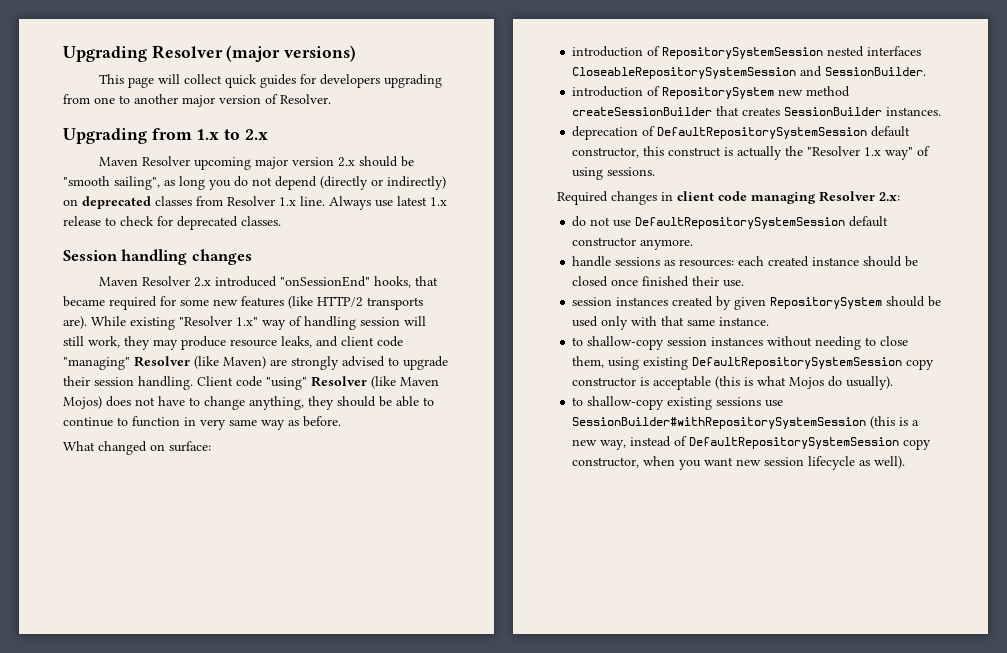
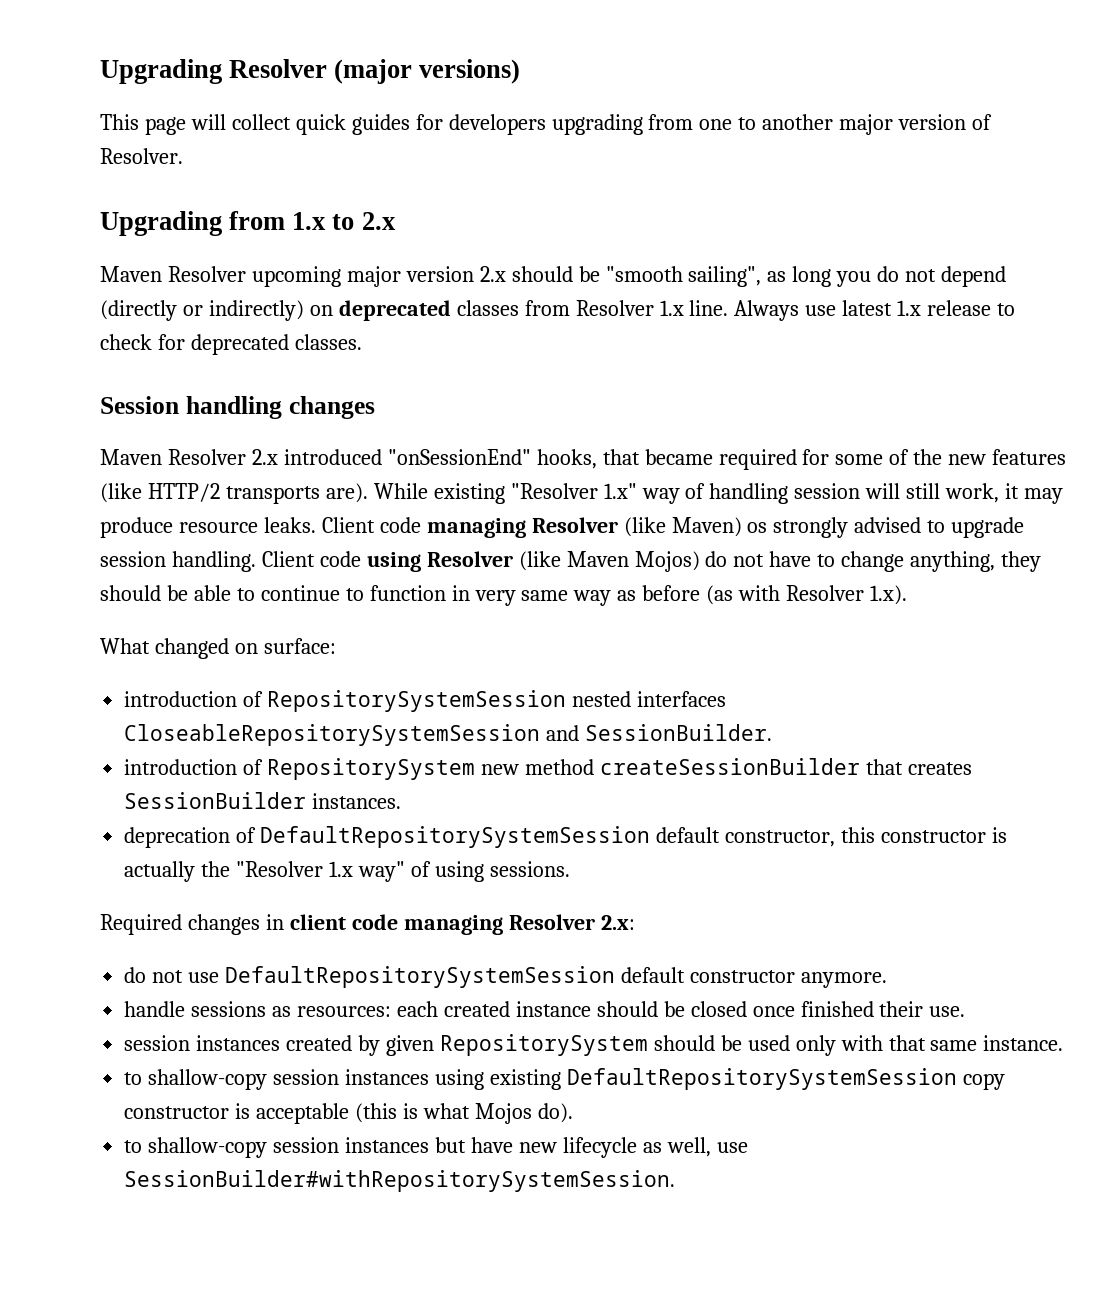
- Maven Resolver 2.x introduced "onSessionEnd" hooks, that became required for some new features (like HTTP/2 transports are).
+ Maven Resolver 2.x introduced "onSessionEnd" hooks, that became required for some of the new features (like HTTP/2 transports are).
- While existing "Resolver 1.x" way of handling session will still work, they may produce resource leaks, and client code "managing" Resolver (like Maven) are strongly advised to upgrade their session handling.
+ While existing "Resolver 1.x" way of handling session will still work, it may produce resource leaks. Client code managing Resolver (like Maven) os strongly advised to upgrade session handling.
- Client code "using" Resolver (like Maven Mojos) does not have to change anything, they should be able to continue to function in very same way as before.
+ Client code using Resolver (like Maven Mojos) do not have to change anything, they should be able to continue to function in very same way as before (as with Resolver 1.x).
- deprecation of DefaultRepositorySystemSession default constructor, this construct is actually the "Resolver 1.x way" of using sessions.
+ deprecation of DefaultRepositorySystemSession default constructor, this constructor is actually the "Resolver 1.x way" of using sessions.
- to shallow-copy session instances without needing to close them, using existing DefaultRepositorySystemSession copy constructor is acceptable (this is what Mojos do usually).
- to shallow-copy existing sessions use SessionBuilder#withRepositorySystemSession (this is a new way, instead of DefaultRepositorySystemSession copy constructor, when you want new session lifecycle as well).
+ to shallow-copy session instances using existing DefaultRepositorySystemSession copy constructor is acceptable (this is what Mojos do).
+ to shallow-copy session instances but have new lifecycle as well, use SessionBuilder#withRepositorySystemSession.

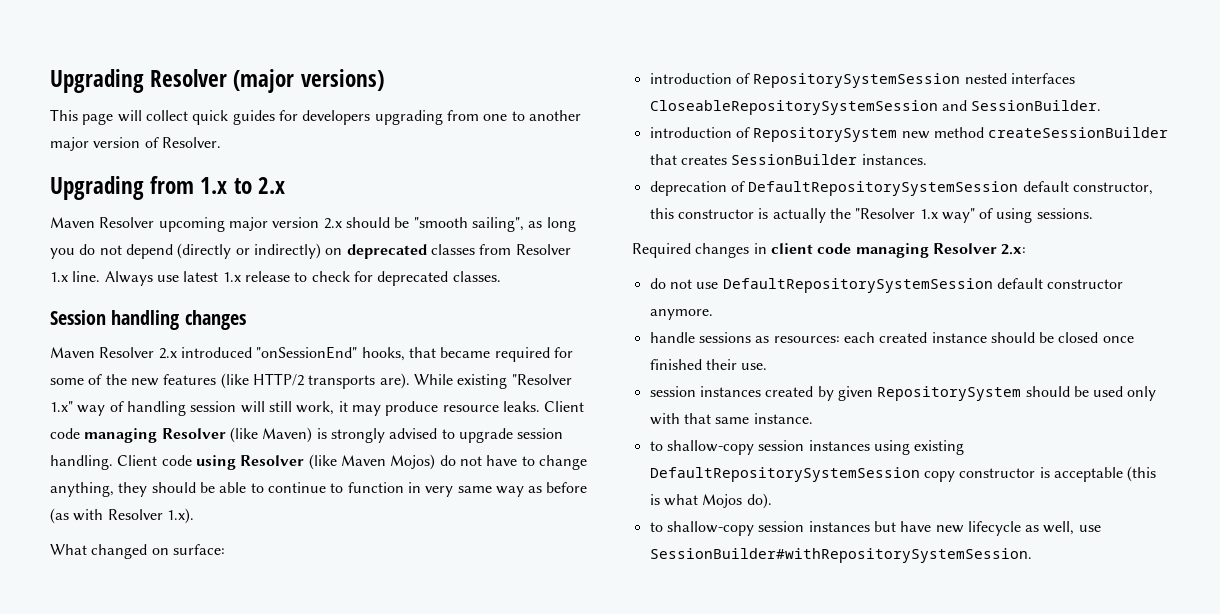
- Client code managing Resolver (like Maven) os strongly advised to upgrade session handling.
+ Client code managing Resolver (like Maven) is strongly advised to upgrade session handling.

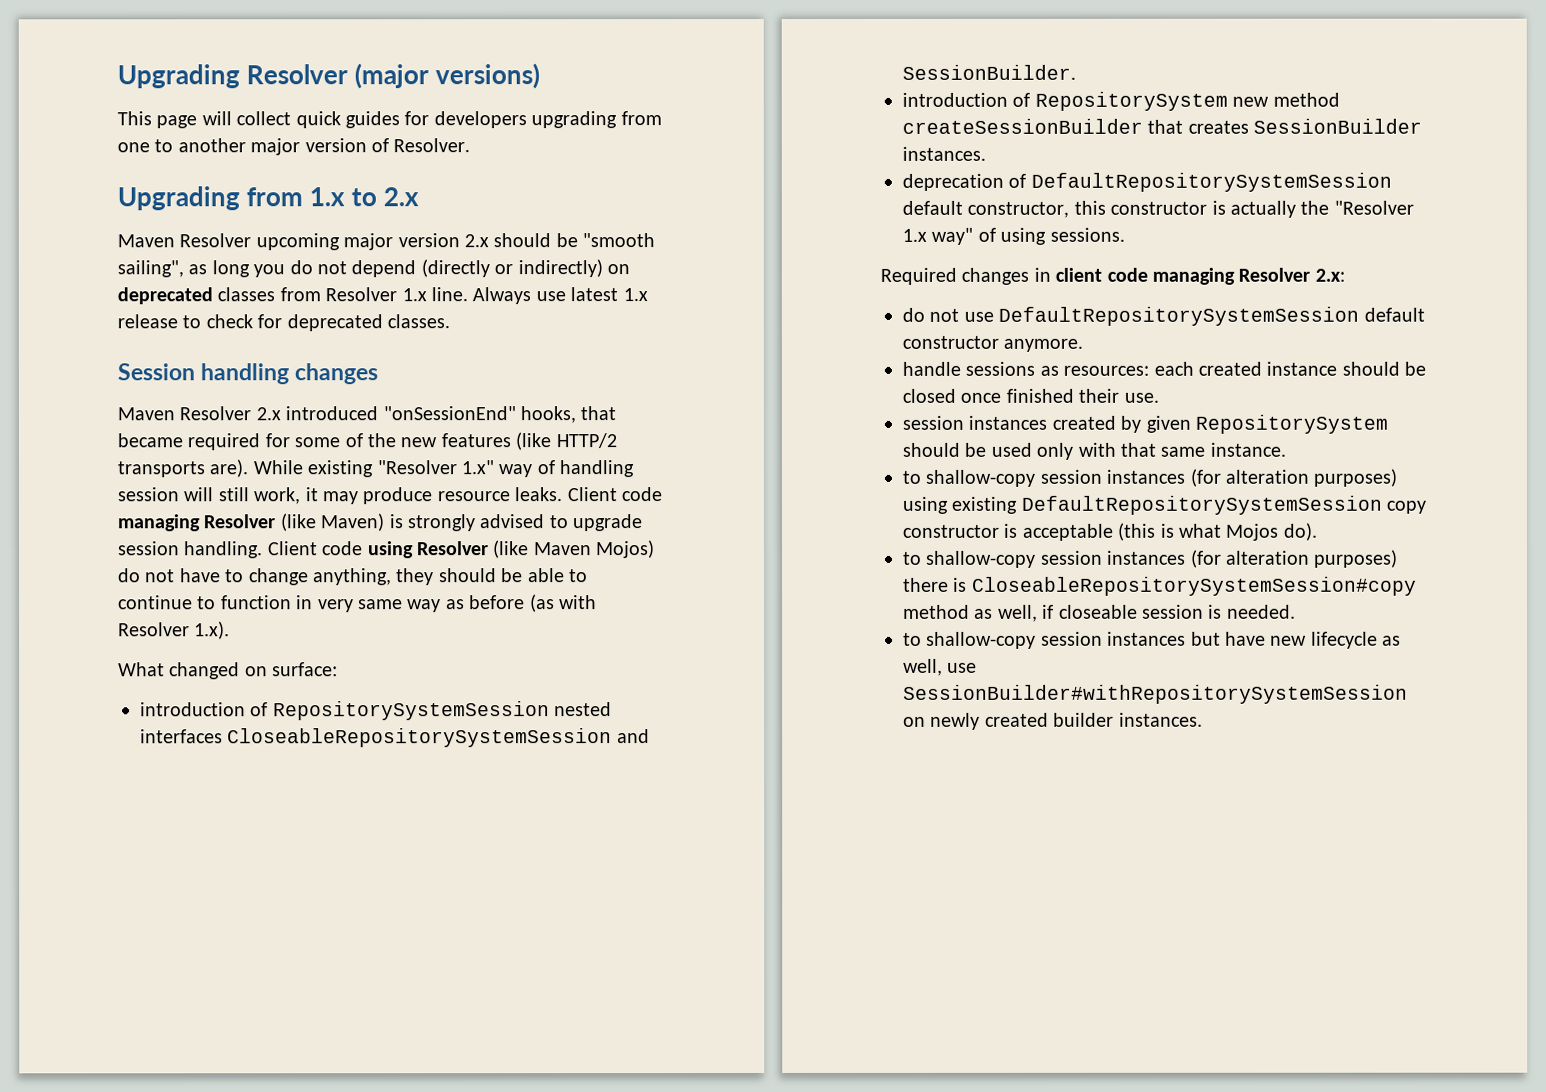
- to shallow-copy session instances using existing DefaultRepositorySystemSession copy constructor is acceptable (this is what Mojos do).
+ to shallow-copy session instances (for alteration purposes) using existing DefaultRepositorySystemSession copy constructor is acceptable (this is what Mojos do).
+ to shallow-copy session instances (for alteration purposes) there is CloseableRepositorySystemSession#copy method as well, if closeable session is needed.
- to shallow-copy session instances but have new lifecycle as well, use SessionBuilder#withRepositorySystemSession.
+ to shallow-copy session instances but have new lifecycle as well, use SessionBuilder#withRepositorySystemSession on newly created builder instances.

